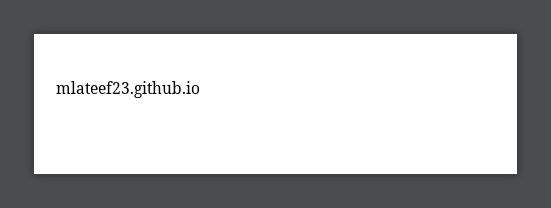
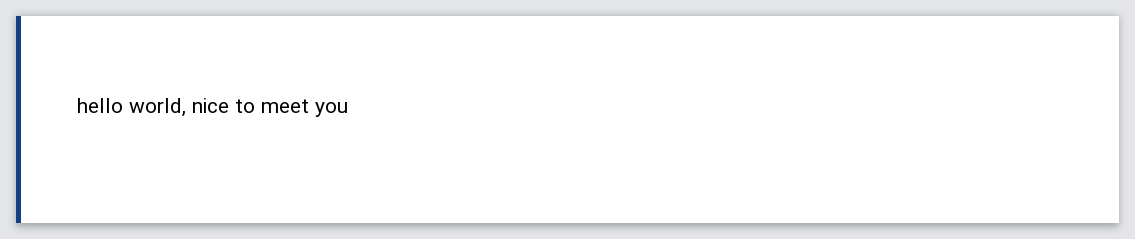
- mlateef23.github.io
+ hello world, nice to meet you

